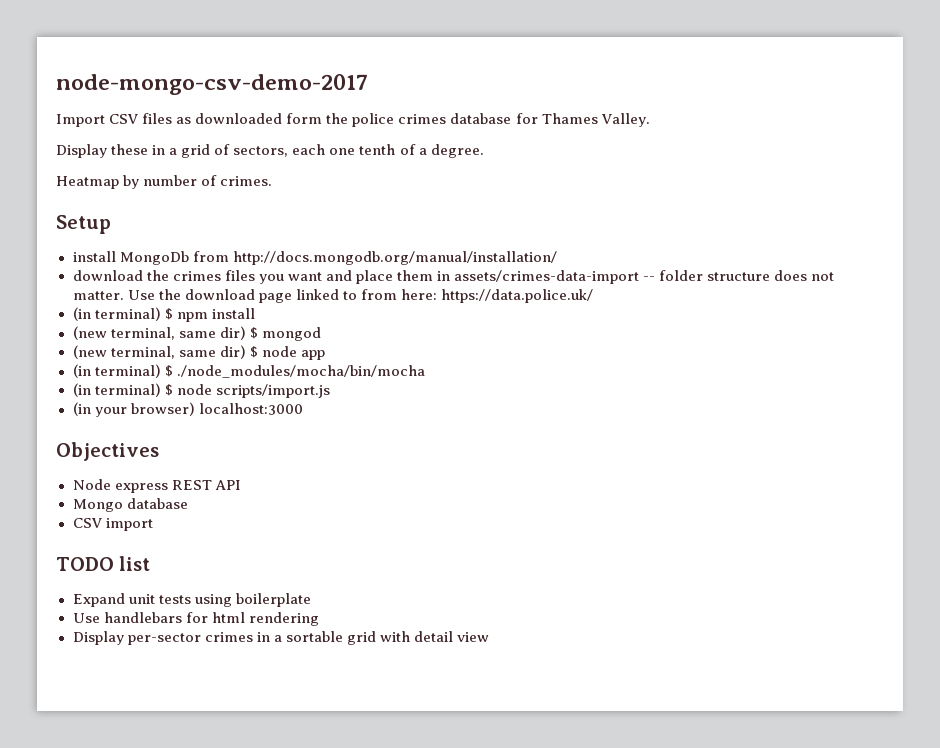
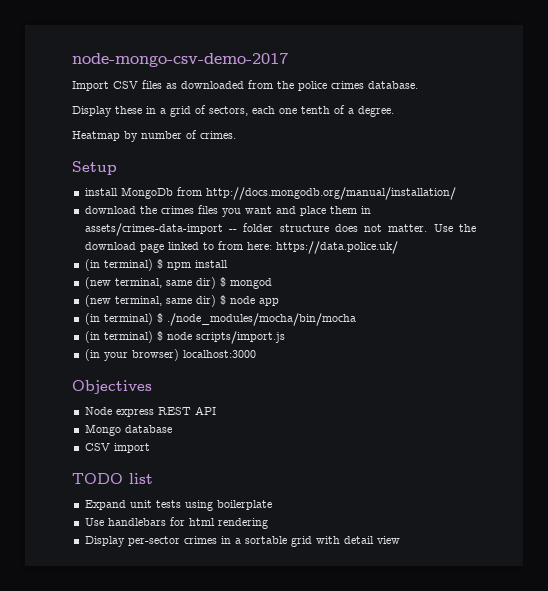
- Import CSV files as downloaded form the police crimes database for Thames Valley.
+ Import CSV files as downloaded from the police crimes database.

